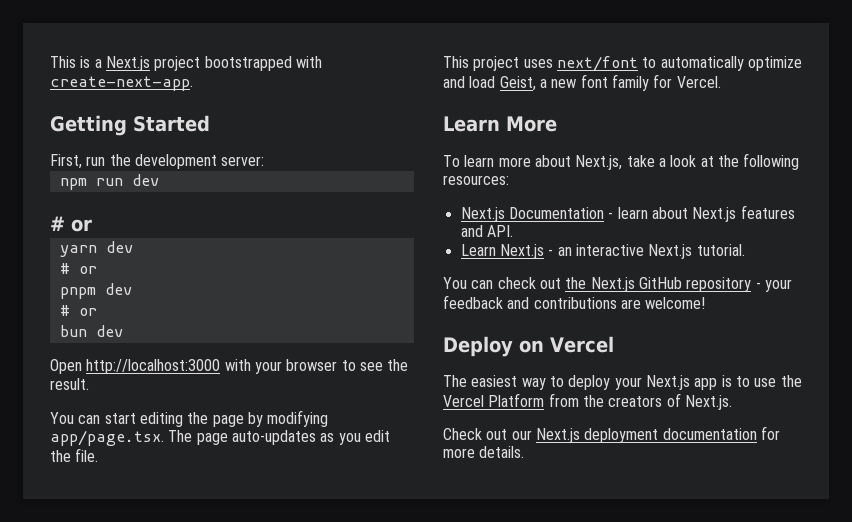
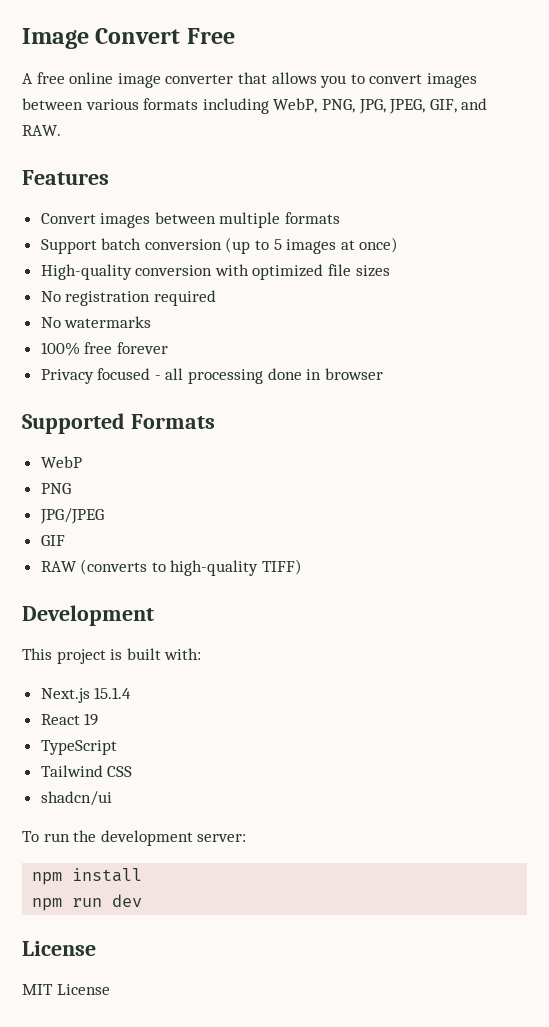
- This is a Next.js project bootstrapped with create-next-app.
- Getting Started
- First, run the development server:
+ Image Convert Free
+ A free online image converter that allows you to convert images between various formats including WebP, PNG, JPG, JPEG, GIF, and RAW.
+ Features
+ Convert images between multiple formats
+ Support batch conversion (up to 5 images at once)
+ High-quality conversion with optimized file sizes
+ No registration required
+ No watermarks
+ 100% free forever
+ Privacy focused - all processing done in browser
+ Supported Formats
+ WebP
+ PNG
+ JPG/JPEG
+ GIF
+ RAW (converts to high-quality TIFF)
+ Development
+ This project is built with:
+ Next.js 15.1.4
+ React 19
+ TypeScript
+ Tailwind CSS
+ shadcn/ui
+ To run the development server:
+ npm install
  npm run dev
- # or
- yarn dev
- # or
- pnpm dev
- # or
- bun dev
- Open http://localhost:3000 with your browser to see the result.
- You can start editing the page by modifying app/page.tsx. The page auto-updates as you edit the file.
- This project uses next/font to automatically optimize and load Geist, a new font family for Vercel.
- Learn More
- To learn more about Next.js, take a look at the following resources:
- Next.js Documentation - learn about Next.js features and API.
- Learn Next.js - an interactive Next.js tutorial.
- You can check out the Next.js GitHub repository - your feedback and contributions are welcome!
- Deploy on Vercel
- The easiest way to deploy your Next.js app is to use the Vercel Platform from the creators of Next.js.
- Check out our Next.js deployment documentation for more details.
+ License
+ MIT License

